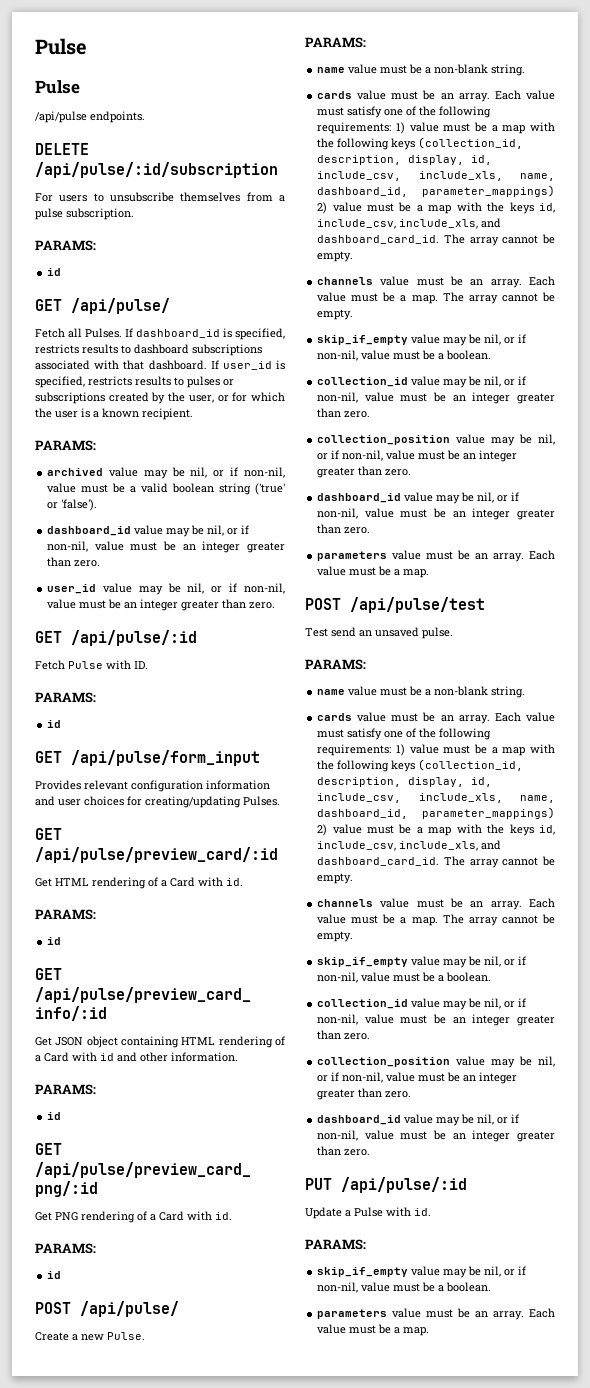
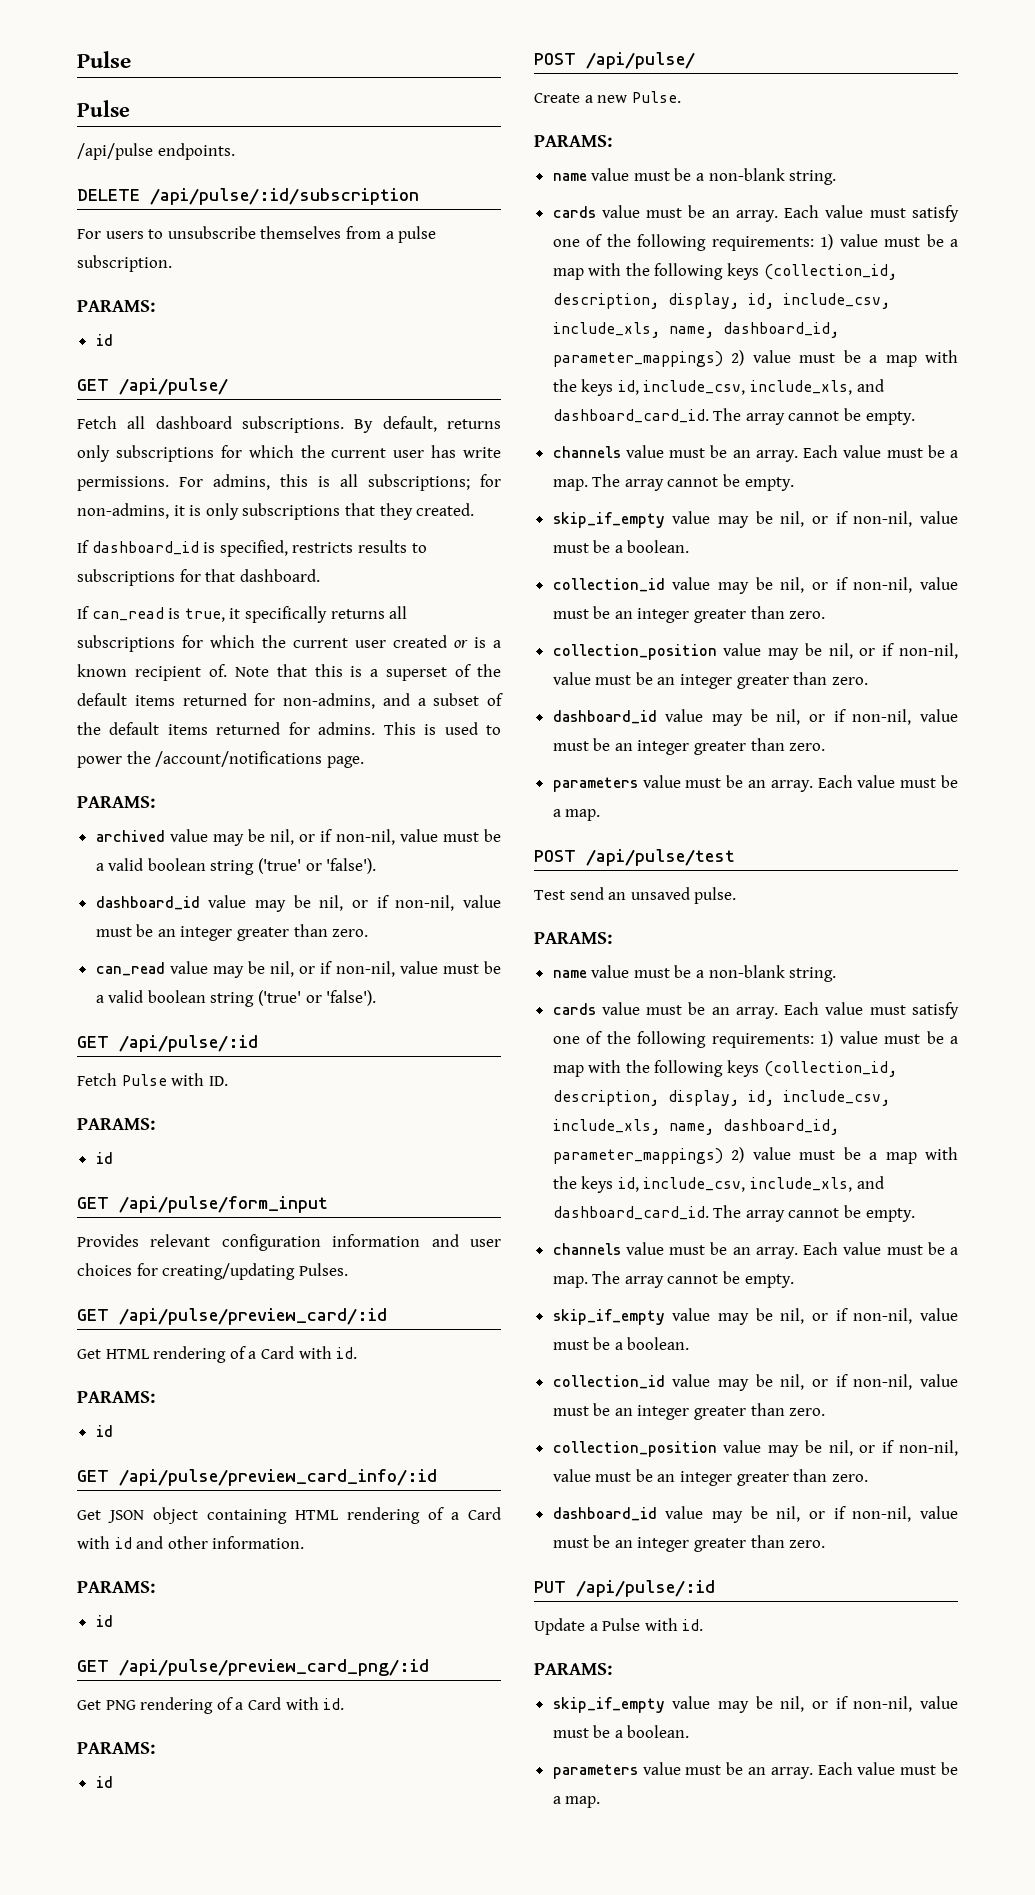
- Fetch all Pulses. If dashboard_id is specified, restricts results to dashboard subscriptions associated with that dashboard. If user_id is specified, restricts results to pulses or subscriptions created by the user, or for which the user is a known recipient.
+ Fetch all dashboard subscriptions. By default, returns only subscriptions for which the current user has write permissions. For admins, this is all subscriptions; for non-admins, it is only subscriptions that they created.
+ If dashboard_id is specified, restricts results to subscriptions for that dashboard.
+ If can_read is true, it specifically returns all subscriptions for which the current user created or is a known recipient of. Note that this is a superset of the default items returned for non-admins, and a subset of the default items returned for admins. This is used to power the /account/notifications page.
- user_id value may be nil, or if non-nil, value must be an integer greater than zero.
+ can_read value may be nil, or if non-nil, value must be a valid boolean string ('true' or 'false').

